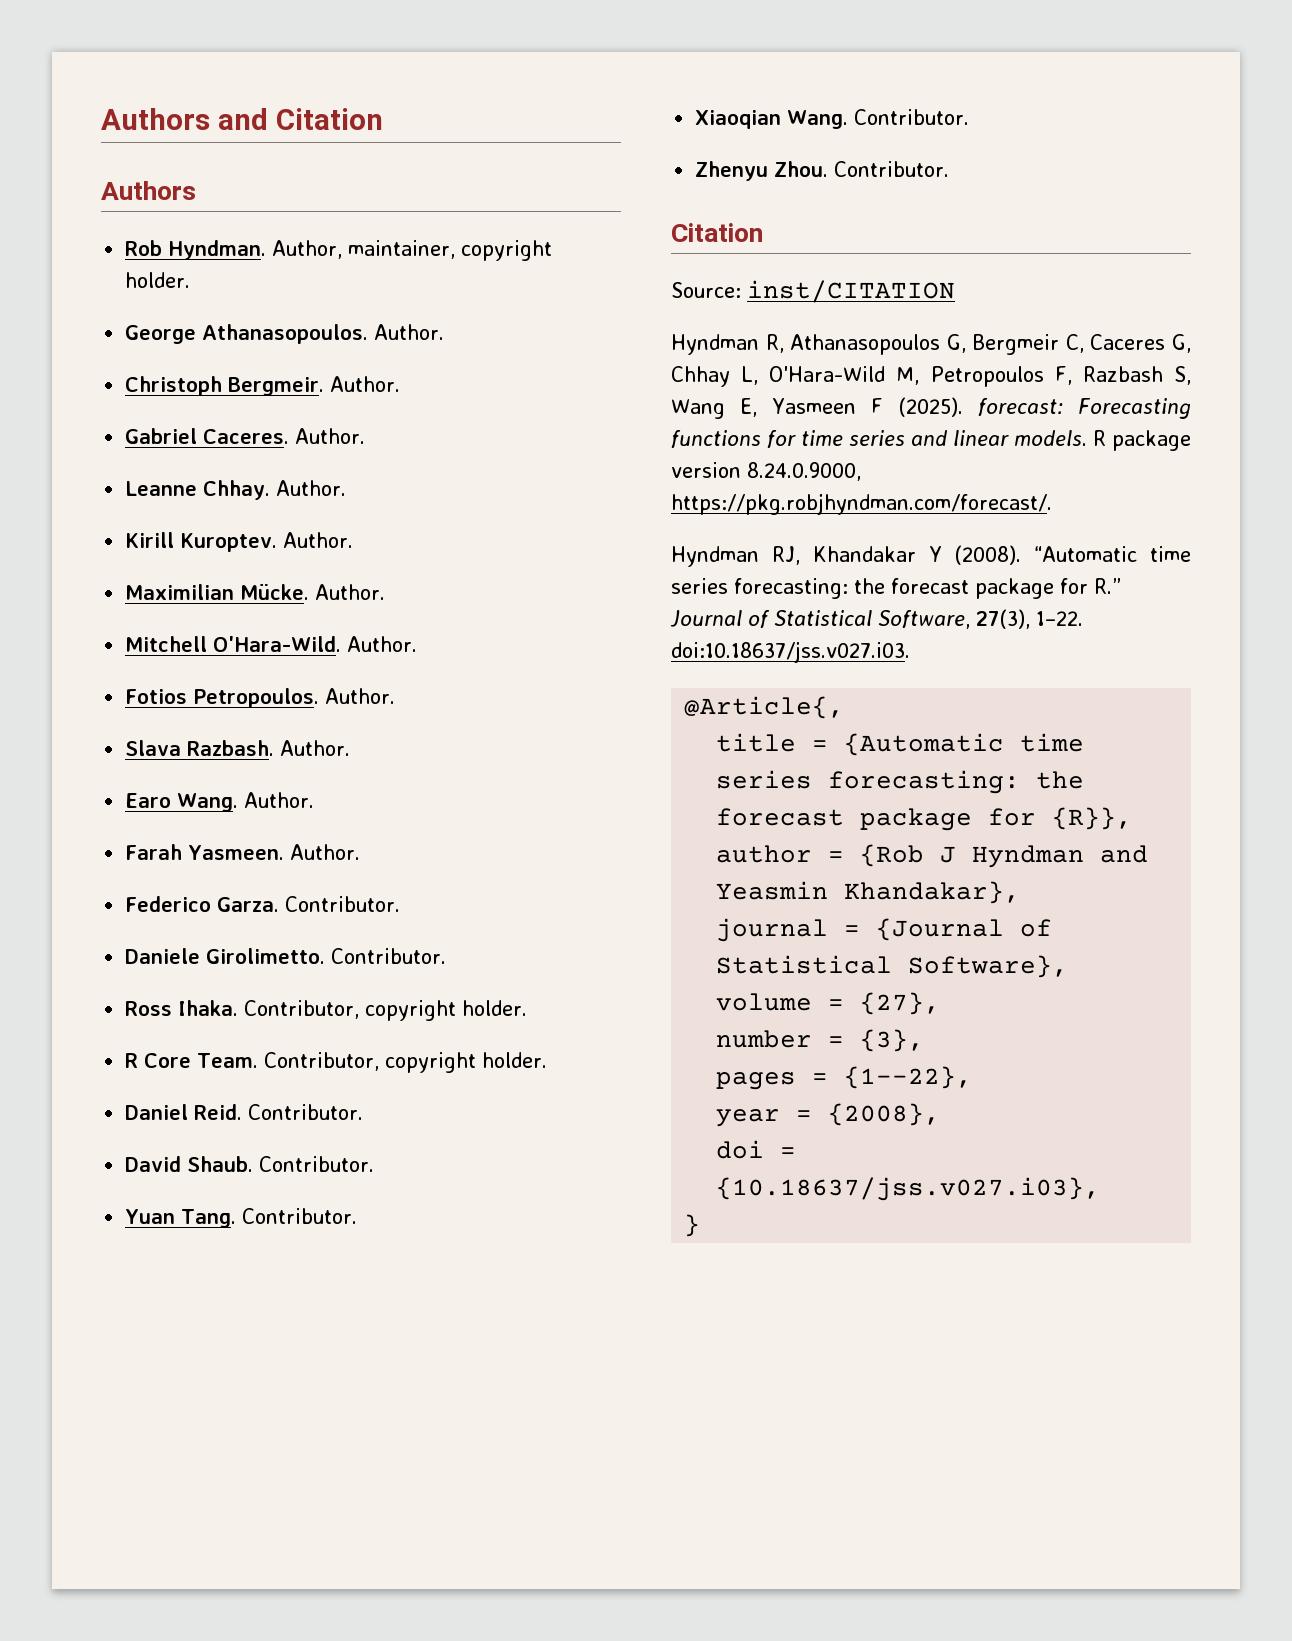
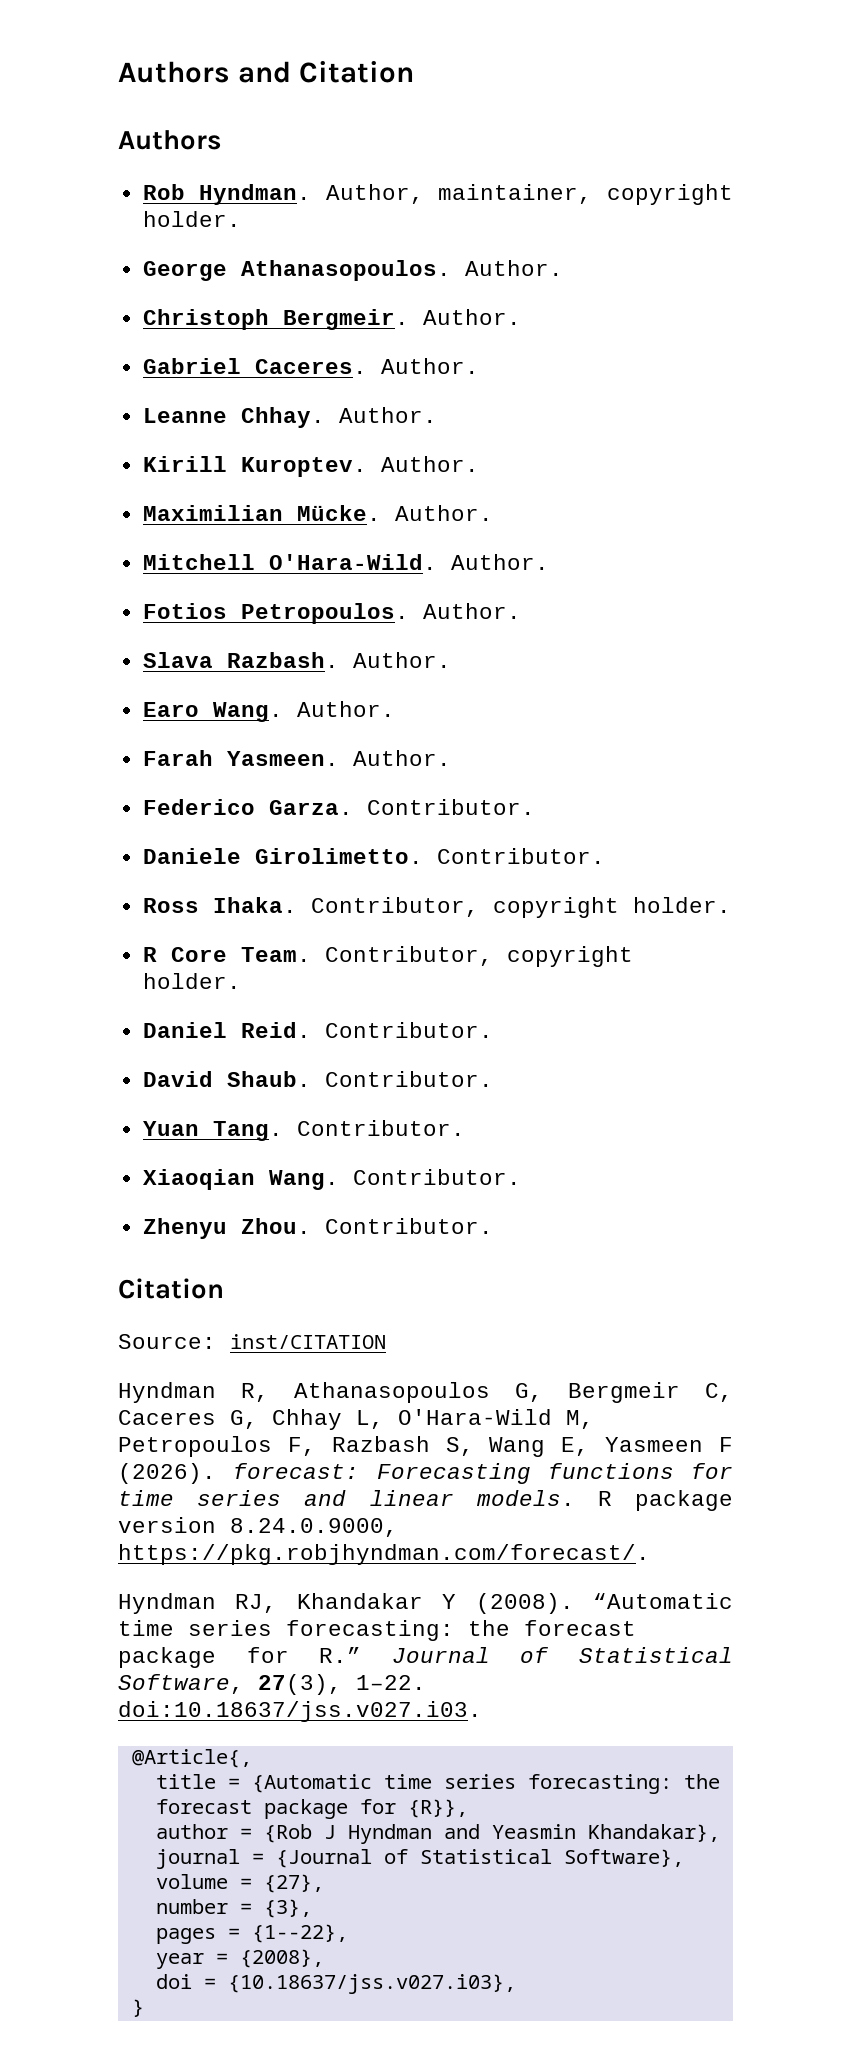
- Hyndman R, Athanasopoulos G, Bergmeir C, Caceres G, Chhay L, O'Hara-Wild M, Petropoulos F, Razbash S, Wang E, Yasmeen F (2025). forecast: Forecasting functions for time series and linear models.
+ Hyndman R, Athanasopoulos G, Bergmeir C, Caceres G, Chhay L, O'Hara-Wild M, Petropoulos F, Razbash S, Wang E, Yasmeen F (2026). forecast: Forecasting functions for time series and linear models.

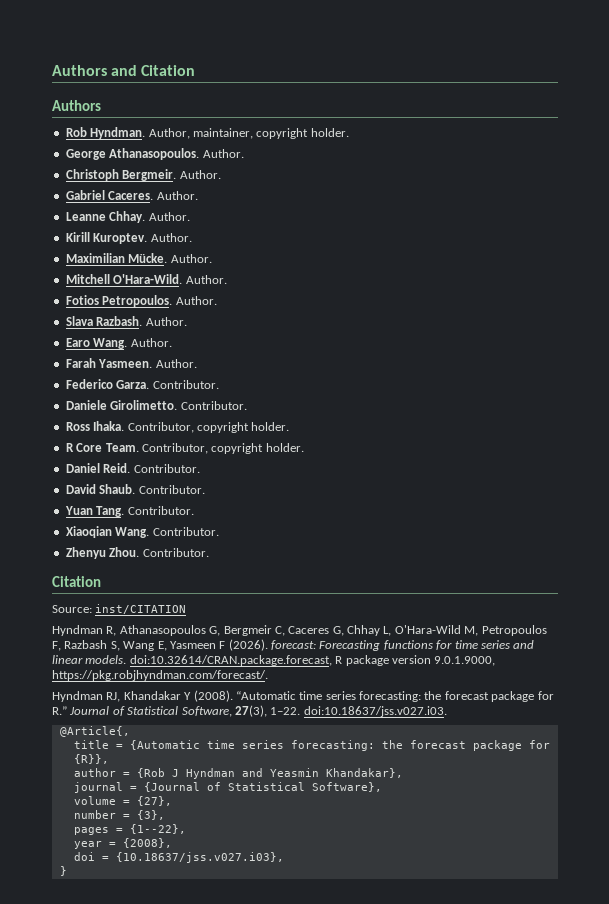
- Hyndman R, Athanasopoulos G, Bergmeir C, Caceres G, Chhay L, O'Hara-Wild M, Petropoulos F, Razbash S, Wang E, Yasmeen F (2026). forecast: Forecasting functions for time series and linear models. R package version 8.24.0.9000, https://pkg.robjhyndman.com/forecast/.
+ Hyndman R, Athanasopoulos G, Bergmeir C, Caceres G, Chhay L, O'Hara-Wild M, Petropoulos F, Razbash S, Wang E, Yasmeen F (2026). forecast: Forecasting functions for time series and linear models. doi:10.32614/CRAN.package.forecast, R package version 9.0.1.9000, https://pkg.robjhyndman.com/forecast/.

